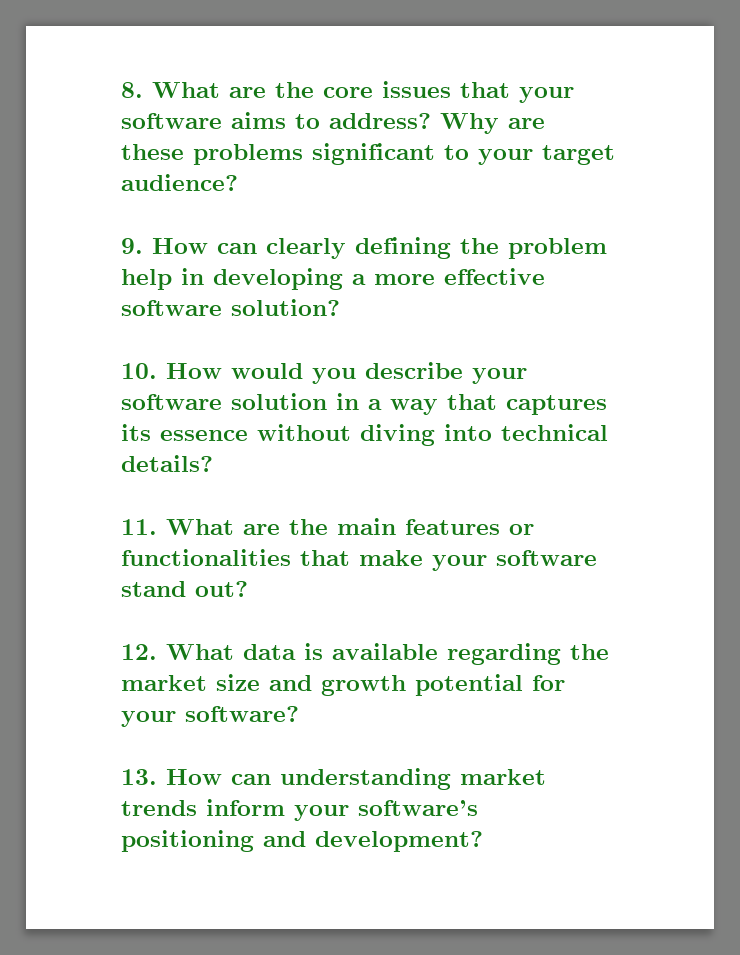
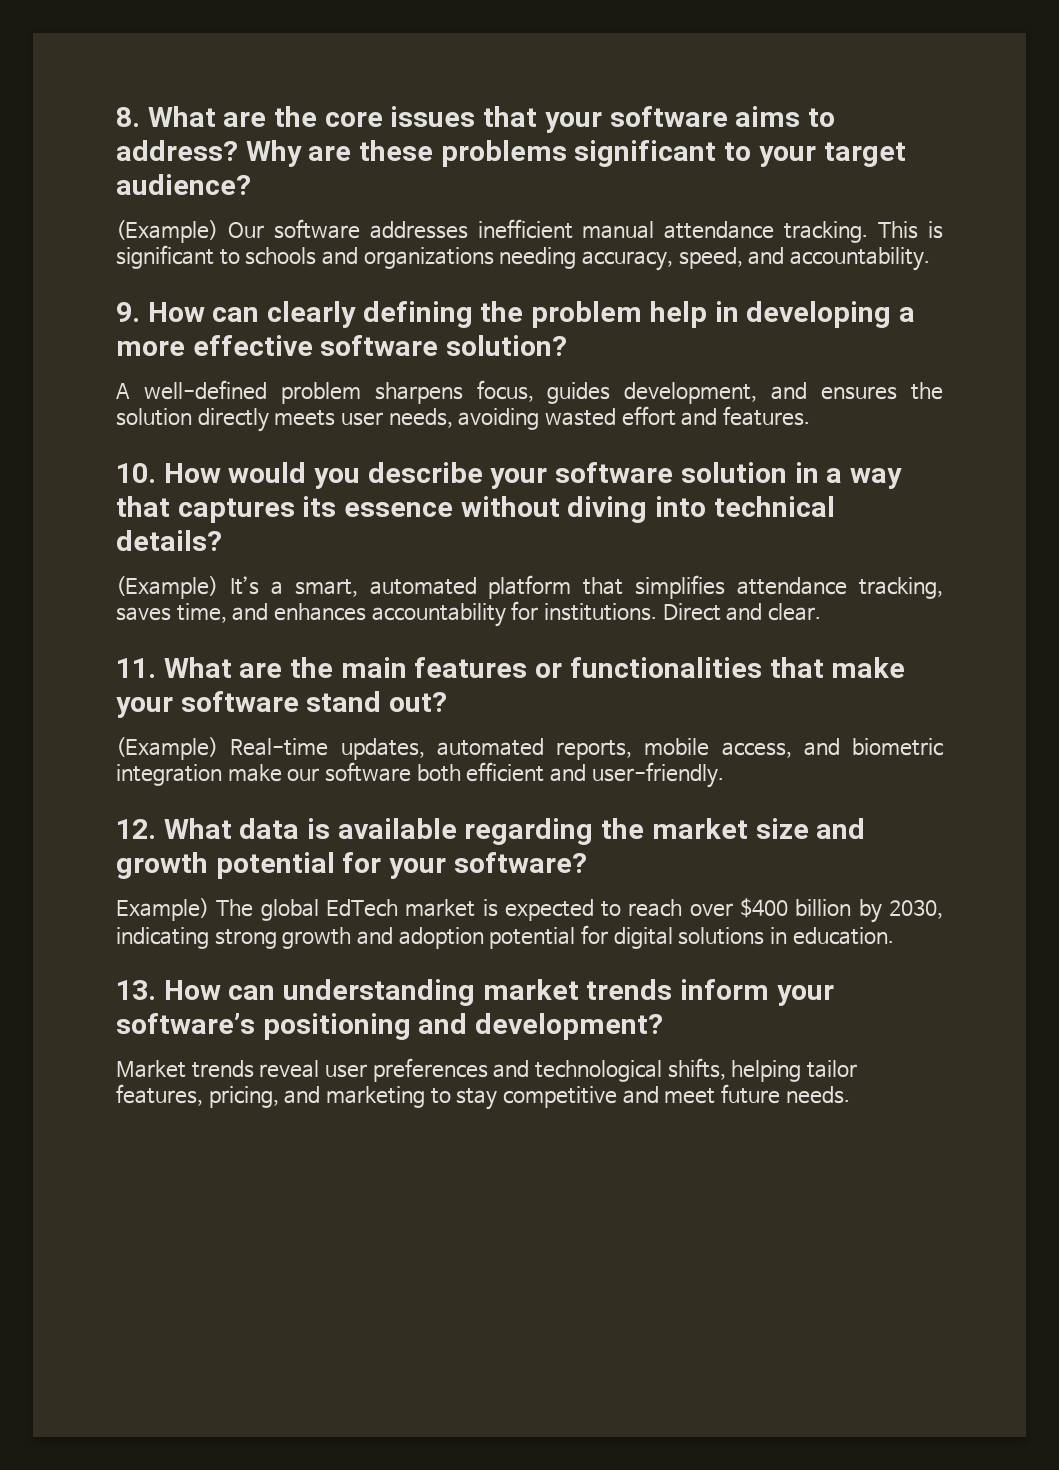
+ (Example) Our software addresses inefficient manual attendance tracking. This is significant to schools and organizations needing accuracy, speed, and accountability.
+ A well-defined problem sharpens focus, guides development, and ensures the solution directly meets user needs, avoiding wasted effort and features.
+ (Example) It’s a smart, automated platform that simplifies attendance tracking, saves time, and enhances accountability for institutions. Direct and clear.
+ (Example) Real-time updates, automated reports, mobile access, and biometric integration make our software both efficient and user-friendly.
+ Example) The global EdTech market is expected to reach over $400 billion by 2030, indicating strong growth and adoption potential for digital solutions in education.
+ Market trends reveal user preferences and technological shifts, helping tailor features, pricing, and marketing to stay competitive and meet future needs.

